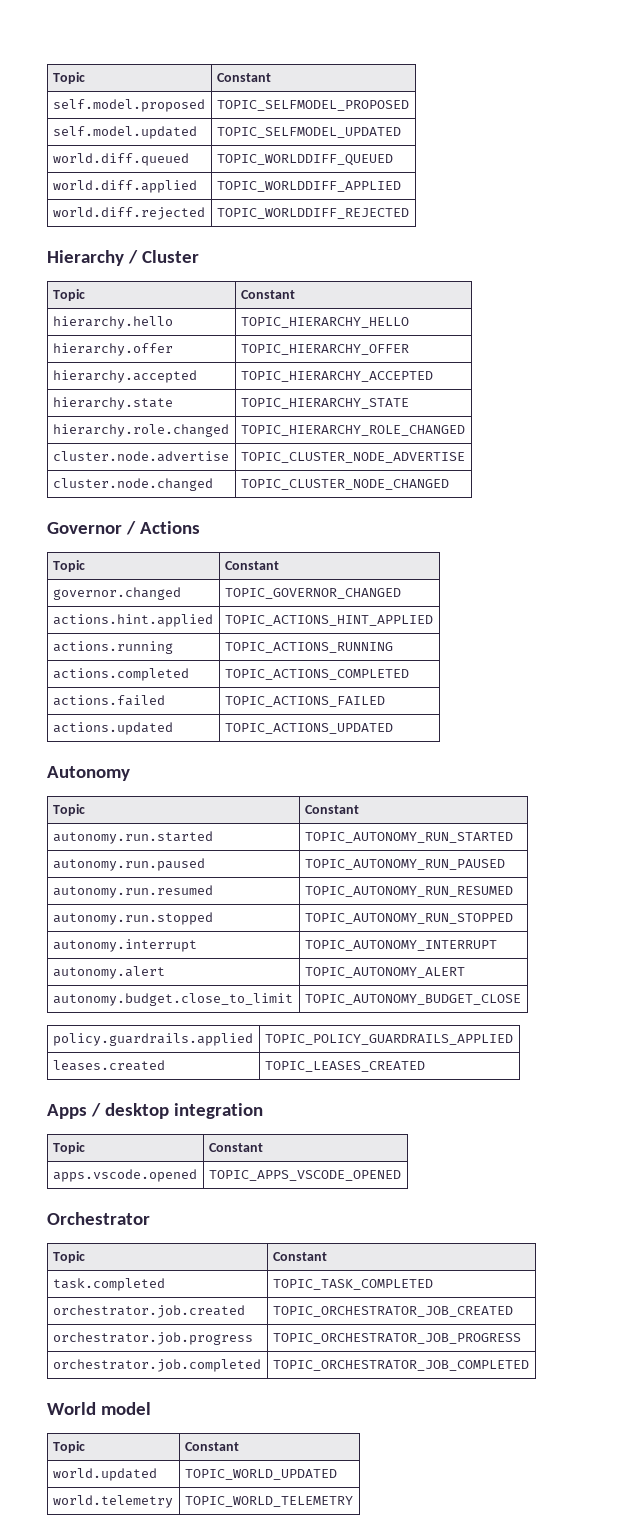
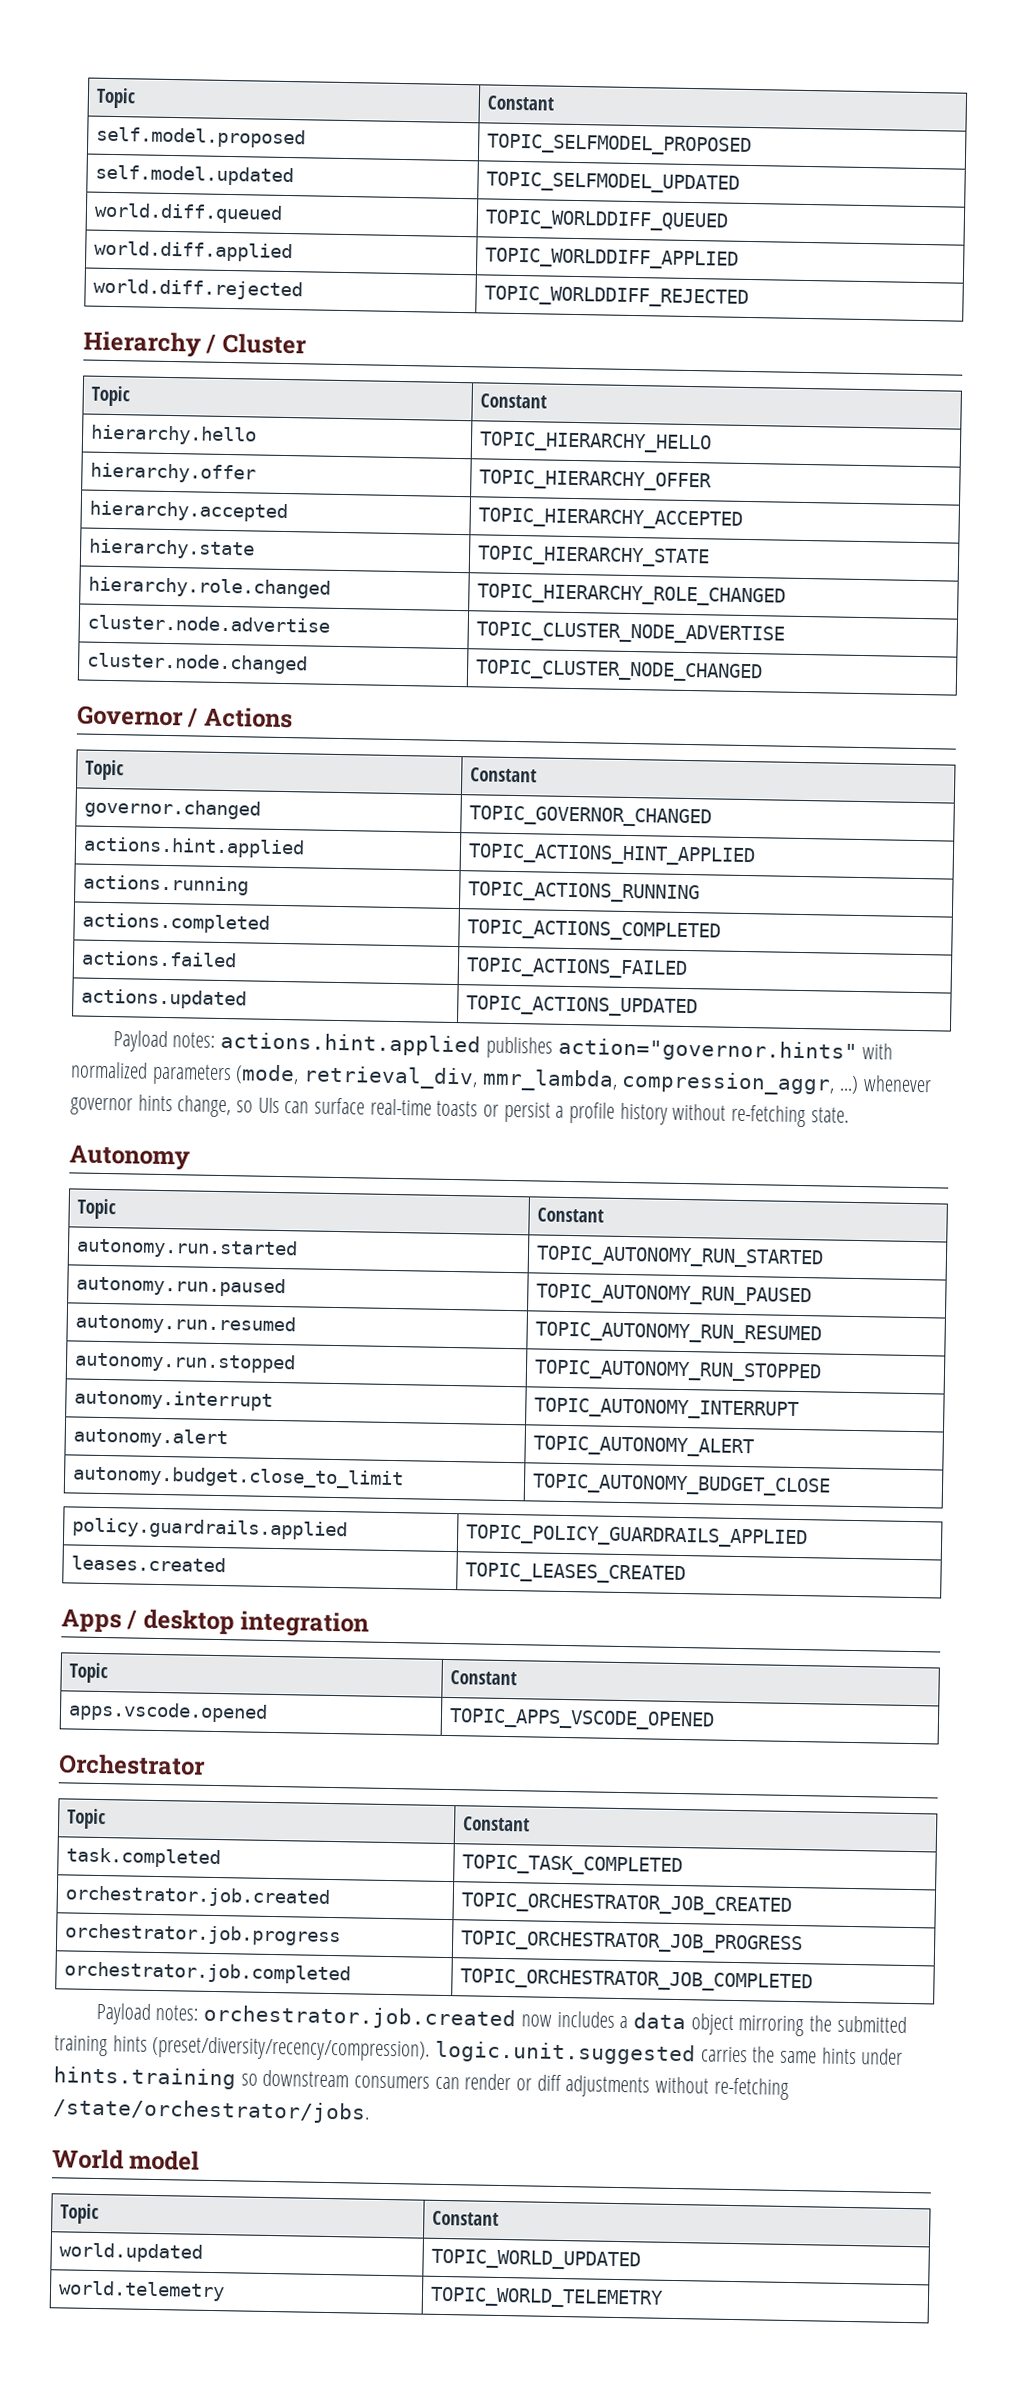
+ Payload notes: actions.hint.applied publishes action="governor.hints" with normalized parameters (mode, retrieval_div, mmr_lambda, compression_aggr, ...) whenever governor hints change, so UIs can surface real-time toasts or persist a profile history without re-fetching state.
+ Payload notes: orchestrator.job.created now includes a data object mirroring the submitted training hints (preset/diversity/recency/compression). logic.unit.suggested carries the same hints under hints.training so downstream consumers can render or diff adjustments without re-fetching /state/orchestrator/jobs.

